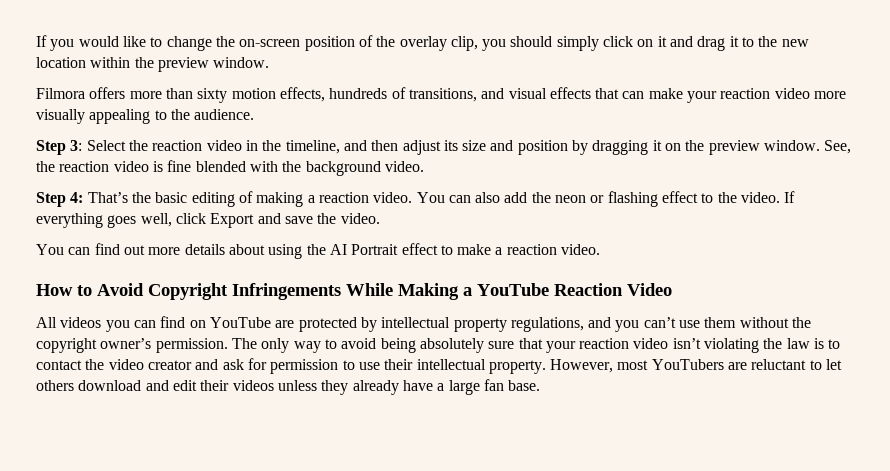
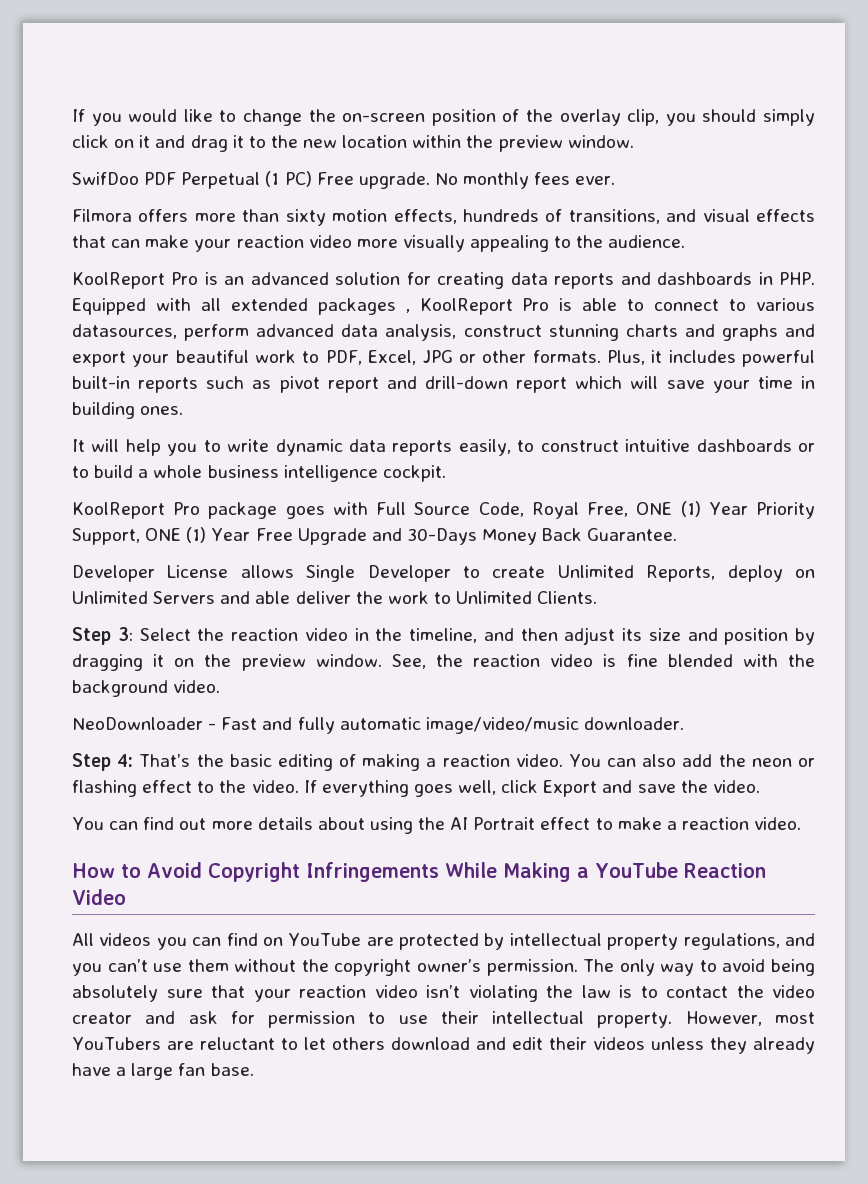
+ SwifDoo PDF Perpetual (1 PC) Free upgrade. No monthly fees ever.
+ KoolReport Pro is an advanced solution for creating data reports and dashboards in PHP. Equipped with all extended packages , KoolReport Pro is able to connect to various datasources, perform advanced data analysis, construct stunning charts and graphs and export your beautiful work to PDF, Excel, JPG or other formats. Plus, it includes powerful built-in reports such as pivot report and drill-down report which will save your time in building ones.
+ It will help you to write dynamic data reports easily, to construct intuitive dashboards or to build a whole business intelligence cockpit.
+ KoolReport Pro package goes with Full Source Code, Royal Free, ONE (1) Year Priority Support, ONE (1) Year Free Upgrade and 30-Days Money Back Guarantee.
+ Developer License allows Single Developer to create Unlimited Reports, deploy on Unlimited Servers and able deliver the work to Unlimited Clients.
+ NeoDownloader - Fast and fully automatic image/video/music downloader.

